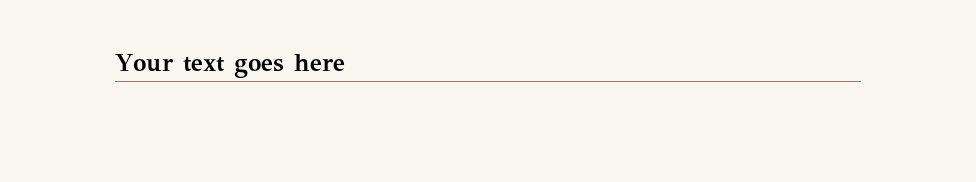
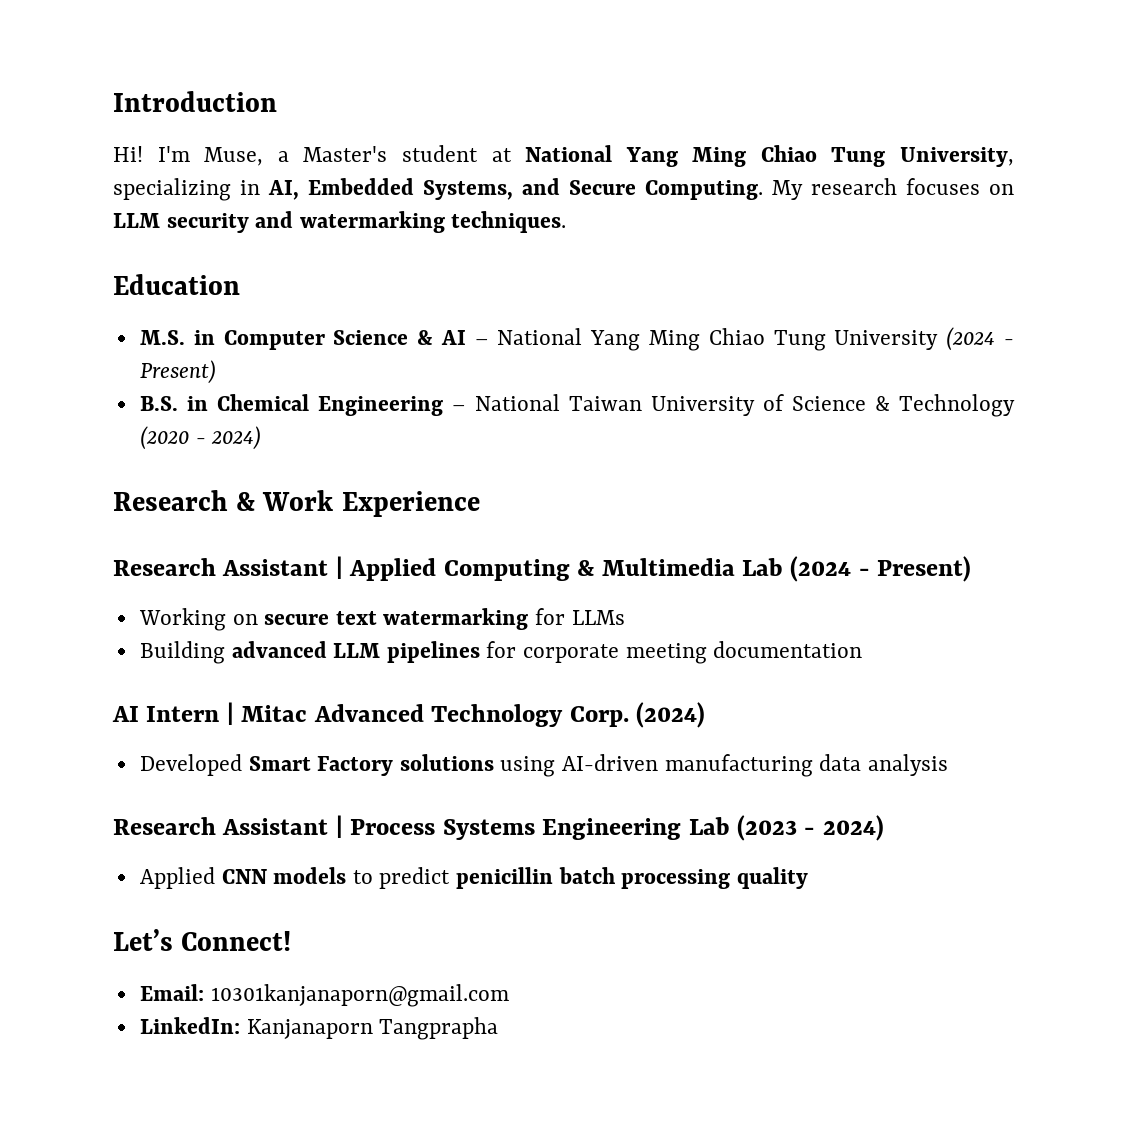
- Your text goes here
+ Introduction
+ Hi! I'm Muse, a Master's student at National Yang Ming Chiao Tung University, specializing in AI, Embedded Systems, and Secure Computing. My research focuses on LLM security and watermarking techniques.
+ Education
+ M.S. in Computer Science & AI – National Yang Ming Chiao Tung University (2024 - Present)
+ B.S. in Chemical Engineering – National Taiwan University of Science & Technology (2020 - 2024)
+ Research & Work Experience
+ Research Assistant | Applied Computing & Multimedia Lab (2024 - Present)
+ Working on secure text watermarking for LLMs
+ Building advanced LLM pipelines for corporate meeting documentation
+ AI Intern | Mitac Advanced Technology Corp. (2024)
+ Developed Smart Factory solutions using AI-driven manufacturing data analysis
+ Research Assistant | Process Systems Engineering Lab (2023 - 2024)
+ Applied CNN models to predict penicillin batch processing quality
+ Let’s Connect!
+ Email: 10301kanjanaporn@gmail.com
+ LinkedIn: Kanjanaporn Tangprapha

